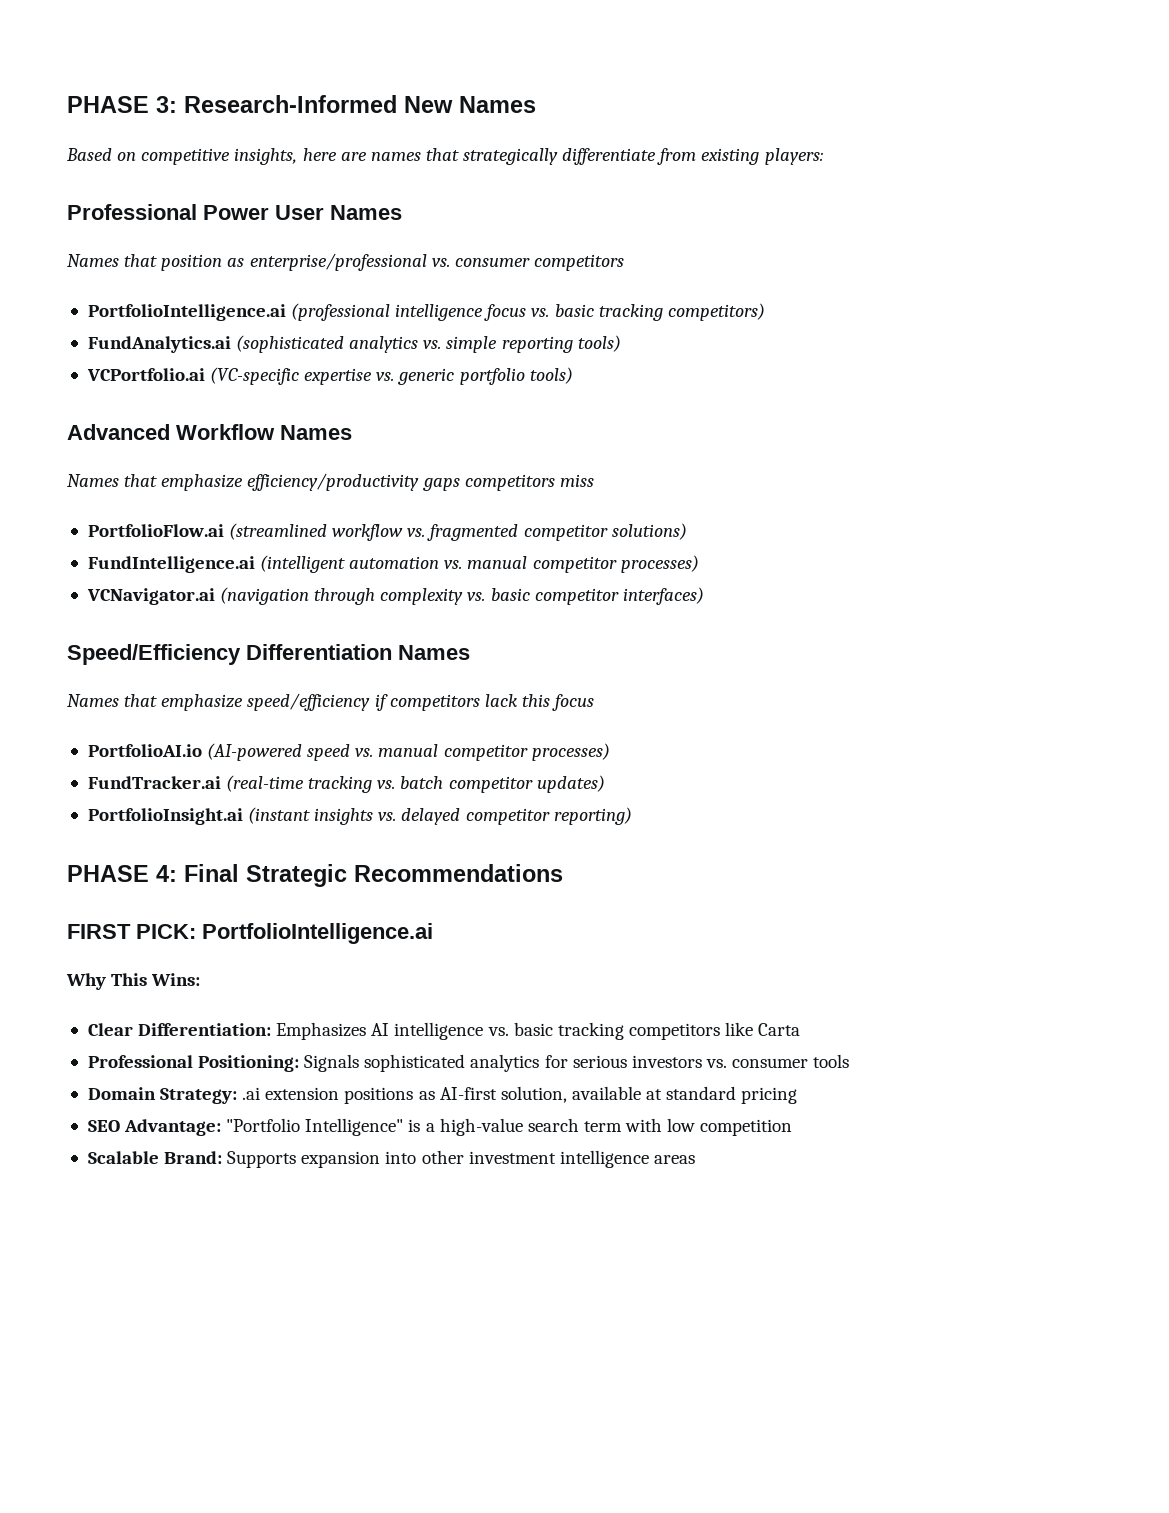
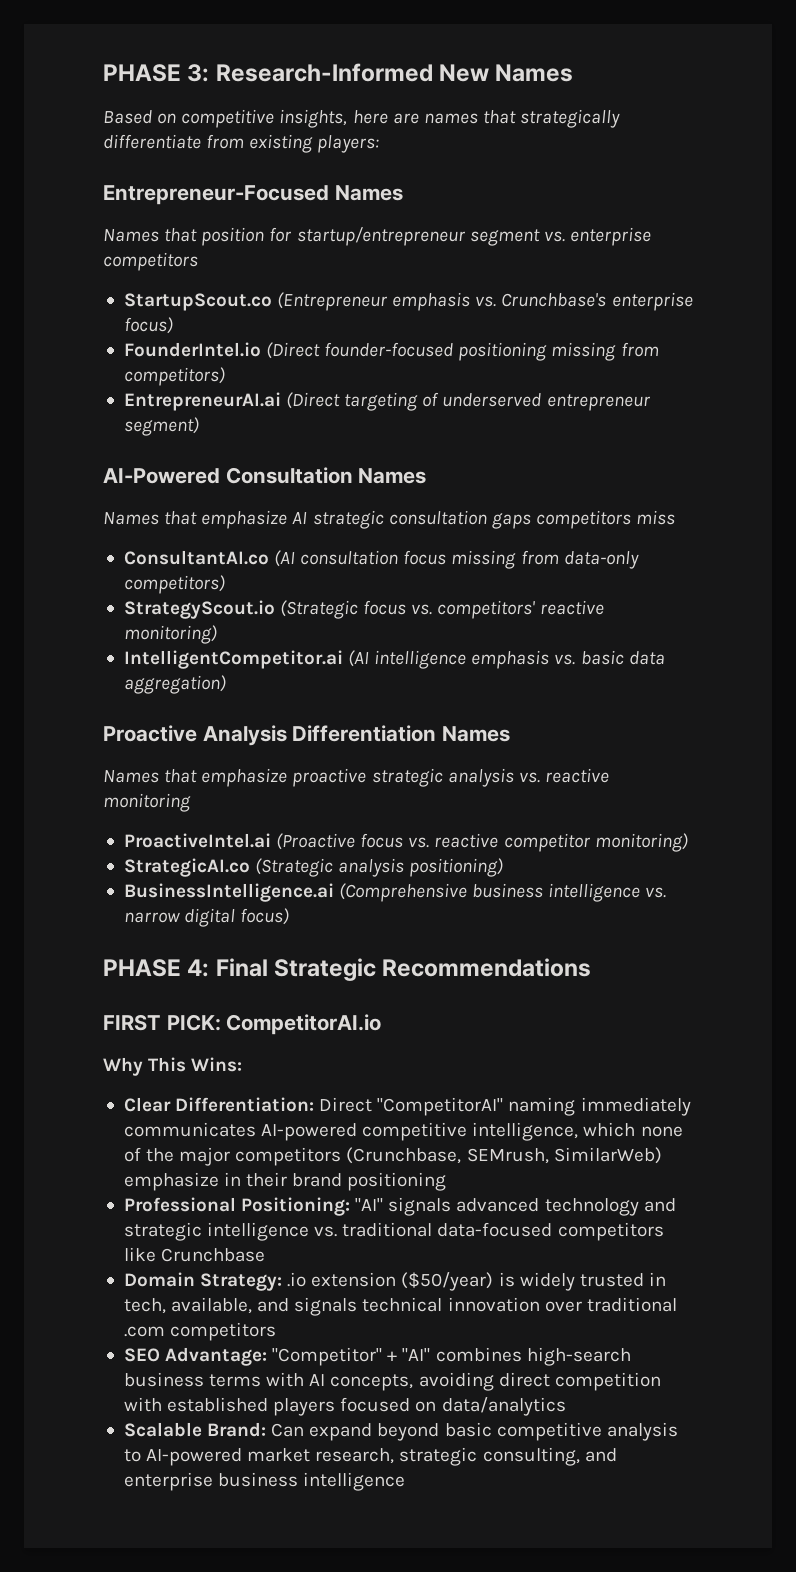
- Professional Power User Names
+ Entrepreneur-Focused Names
- Names that position as enterprise/professional vs. consumer competitors
- PortfolioIntelligence.ai (professional intelligence focus vs. basic tracking competitors)
- FundAnalytics.ai (sophisticated analytics vs. simple reporting tools)
- VCPortfolio.ai (VC-specific expertise vs. generic portfolio tools)
- Advanced Workflow Names
- Names that emphasize efficiency/productivity gaps competitors miss
+ Names that position for startup/entrepreneur segment vs. enterprise competitors
+ StartupScout.co (Entrepreneur emphasis vs. Crunchbase's enterprise focus)
+ FounderIntel.io (Direct founder-focused positioning missing from competitors)
+ EntrepreneurAI.ai (Direct targeting of underserved entrepreneur segment)
+ AI-Powered Consultation Names
+ Names that emphasize AI strategic consultation gaps competitors miss
- PortfolioFlow.ai (streamlined workflow vs. fragmented competitor solutions)
- FundIntelligence.ai (intelligent automation vs. manual competitor processes)
- VCNavigator.ai (navigation through complexity vs. basic competitor interfaces)
- Speed/Efficiency Differentiation Names
+ ConsultantAI.co (AI consultation focus missing from data-only competitors)
+ StrategyScout.io (Strategic focus vs. competitors' reactive monitoring)
+ IntelligentCompetitor.ai (AI intelligence emphasis vs. basic data aggregation)
+ Proactive Analysis Differentiation Names
- Names that emphasize speed/efficiency if competitors lack this focus
- PortfolioAI.io (AI-powered speed vs. manual competitor processes)
- FundTracker.ai (real-time tracking vs. batch competitor updates)
- PortfolioInsight.ai (instant insights vs. delayed competitor reporting)
+ Names that emphasize proactive strategic analysis vs. reactive monitoring
+ ProactiveIntel.ai (Proactive focus vs. reactive competitor monitoring)
+ StrategicAI.co (Strategic analysis positioning)
+ BusinessIntelligence.ai (Comprehensive business intelligence vs. narrow digital focus)
- FIRST PICK: PortfolioIntelligence.ai
+ FIRST PICK: CompetitorAI.io
- Clear Differentiation: Emphasizes AI intelligence vs. basic tracking competitors like Carta
- Professional Positioning: Signals sophisticated analytics for serious investors vs. consumer tools
- Domain Strategy: .ai extension positions as AI-first solution, available at standard pricing
- SEO Advantage: "Portfolio Intelligence" is a high-value search term with low competition
- Scalable Brand: Supports expansion into other investment intelligence areas
+ Clear Differentiation: Direct "CompetitorAI" naming immediately communicates AI-powered competitive intelligence, which none of the major competitors (Crunchbase, SEMrush, SimilarWeb) emphasize in their brand positioning
+ Professional Positioning: "AI" signals advanced technology and strategic intelligence vs. traditional data-focused competitors like Crunchbase
+ Domain Strategy: .io extension ($50/year) is widely trusted in tech, available, and signals technical innovation over traditional .com competitors
+ SEO Advantage: "Competitor" + "AI" combines high-search business terms with AI concepts, avoiding direct competition with established players focused on data/analytics
+ Scalable Brand: Can expand beyond basic competitive analysis to AI-powered market research, strategic consulting, and enterprise business intelligence

